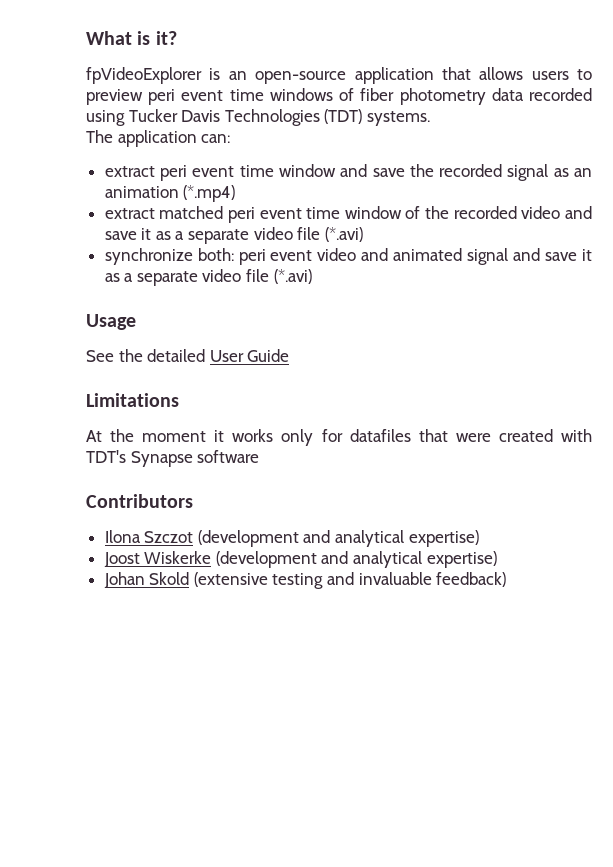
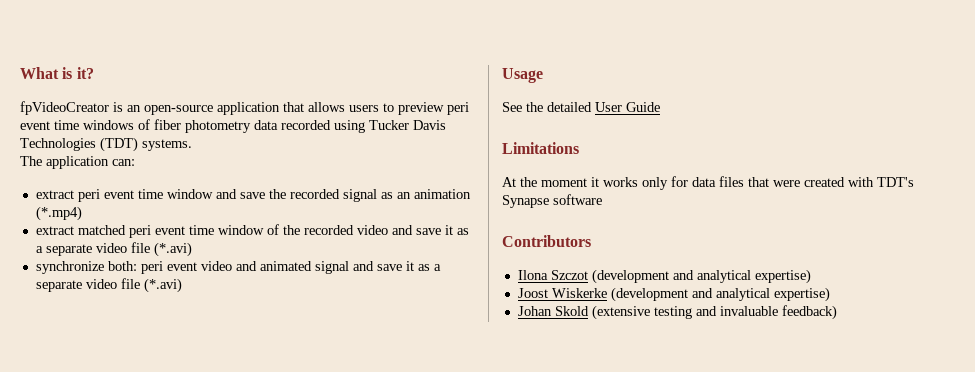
- fpVideoExplorer is an open-source application that allows users to preview peri event time windows of fiber photometry data recorded using Tucker Davis Technologies (TDT) systems.
+ fpVideoCreator is an open-source application that allows users to preview peri event time windows of fiber photometry data recorded using Tucker Davis Technologies (TDT) systems.
- At the moment it works only for datafiles that were created with TDT's Synapse software
+ At the moment it works only for data files that were created with TDT's Synapse software

